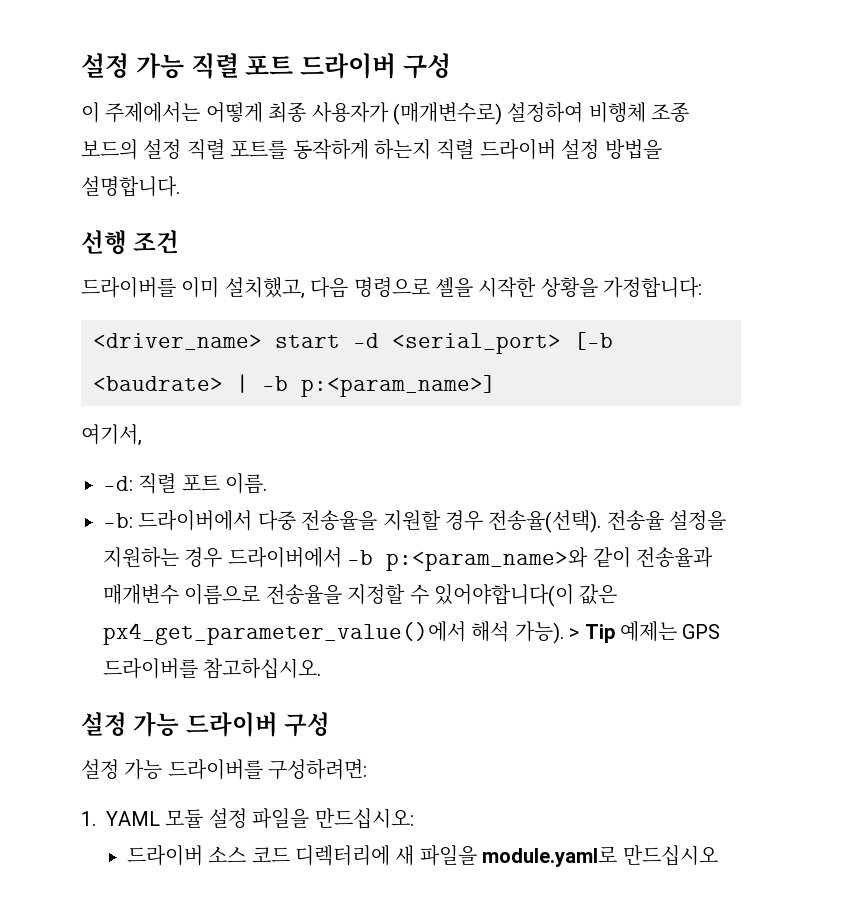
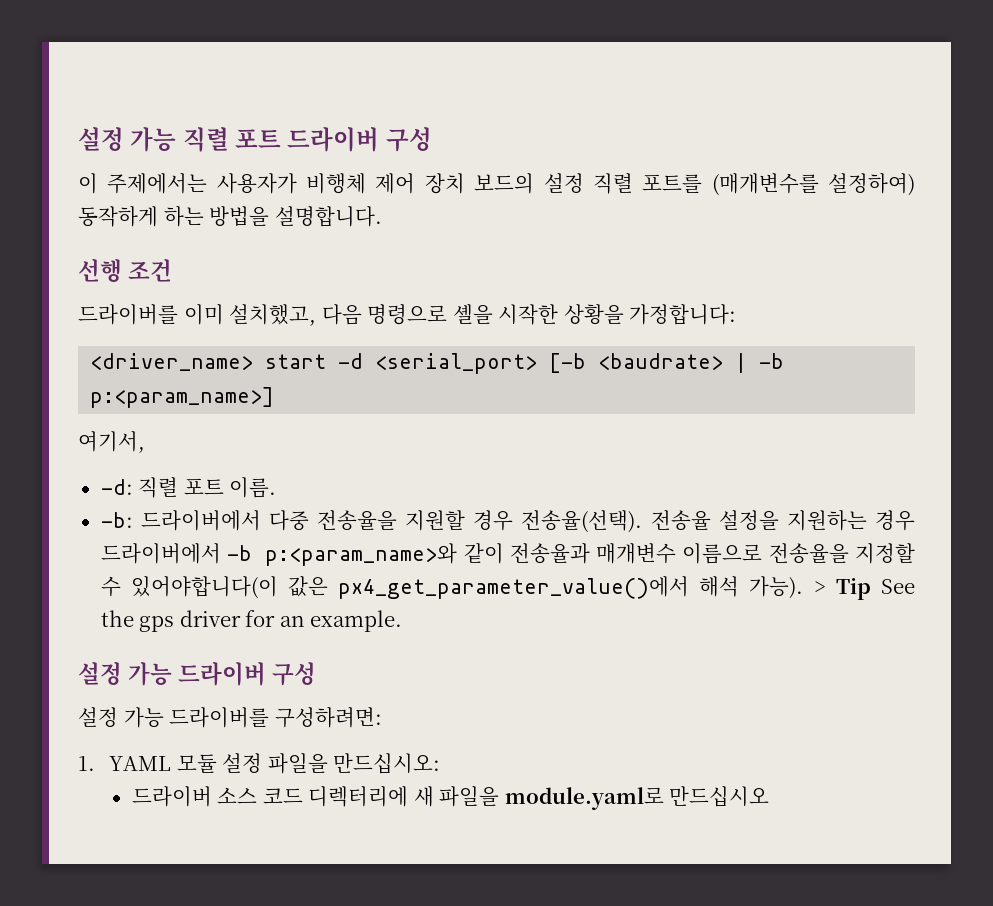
- 이 주제에서는 어떻게 최종 사용자가 (매개변수로) 설정하여 비행체 조종 보드의 설정 직렬 포트를 동작하게 하는지 직렬 드라이버 설정 방법을 설명합니다.
+ 이 주제에서는 사용자가 비행체 제어 장치 보드의 설정 직렬 포트를 (매개변수를 설정하여) 동작하게 하는 방법을 설명합니다.
- > Tip 예제는 GPS 드라이버를 참고하십시오.
+ > Tip See the gps driver for an example.

